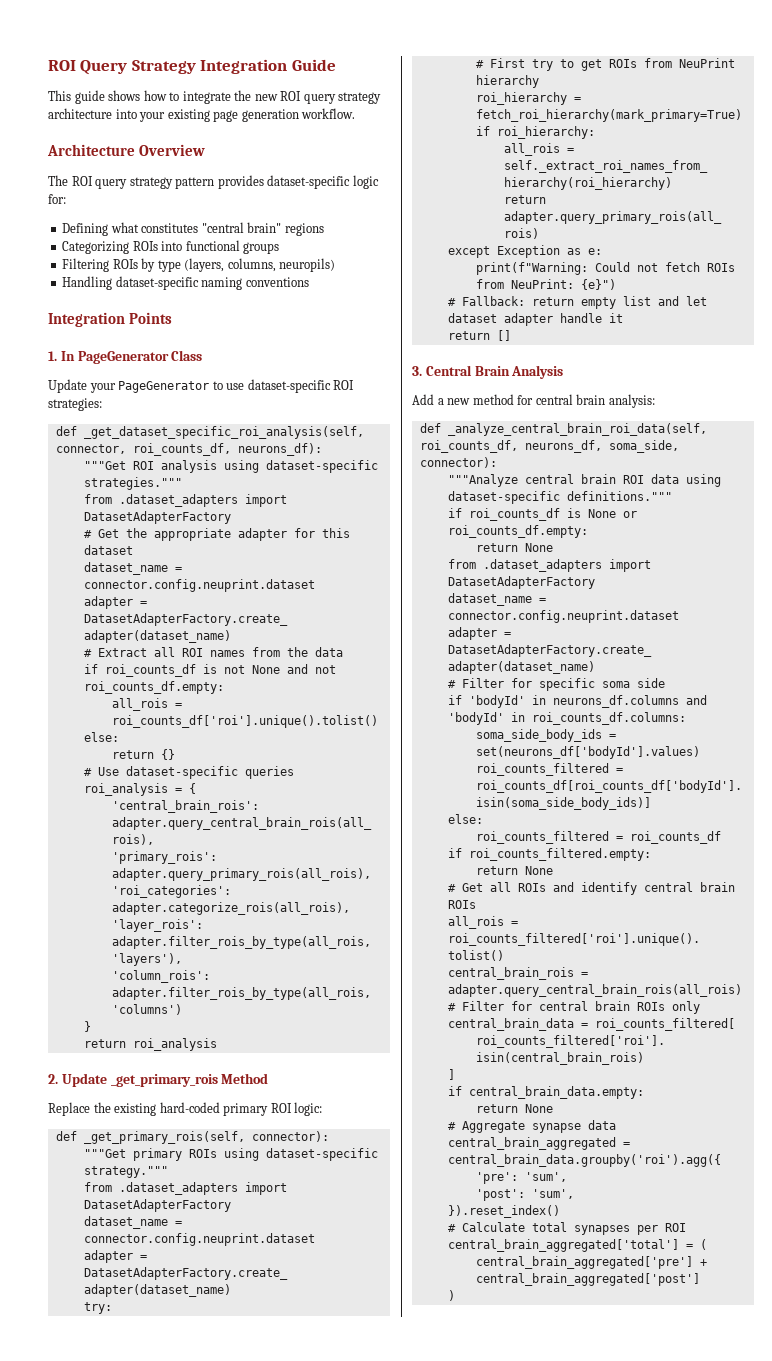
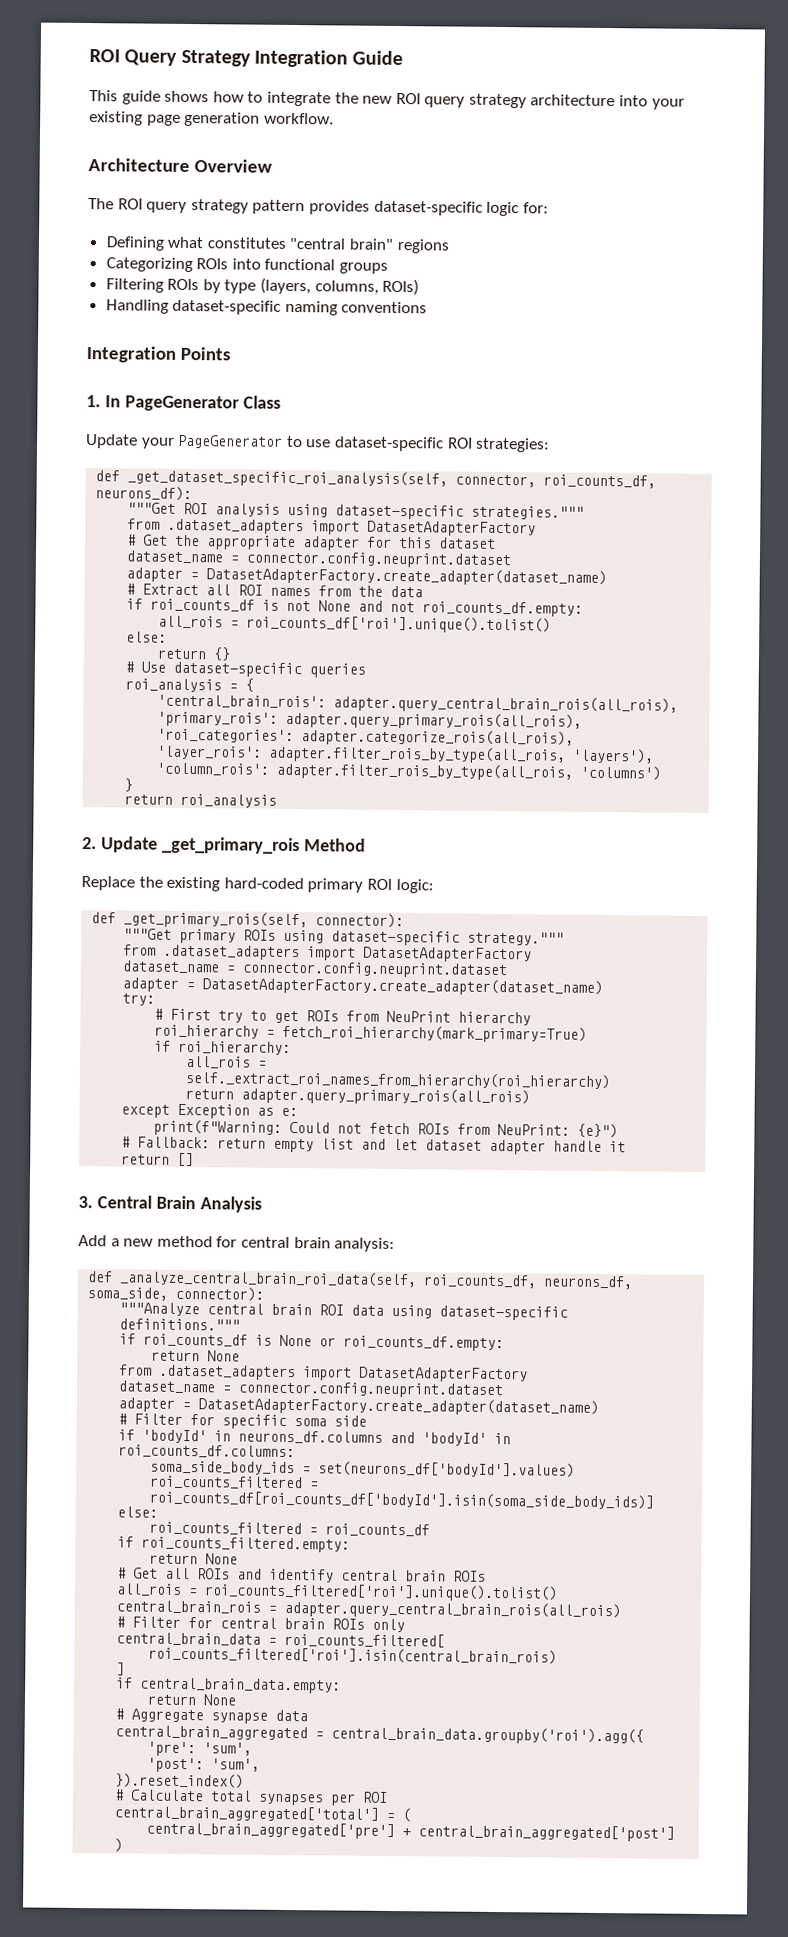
- Filtering ROIs by type (layers, columns, neuropils)
+ Filtering ROIs by type (layers, columns, ROIs)

